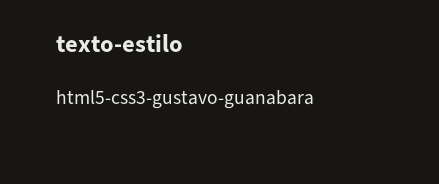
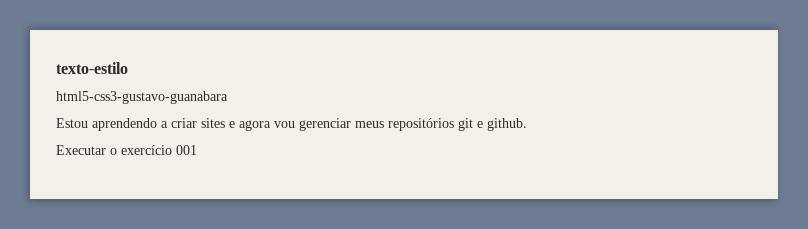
+ Estou aprendendo a criar sites e agora vou gerenciar meus repositórios git e github.
+ Executar o exercício 001

